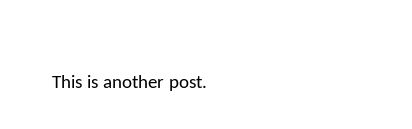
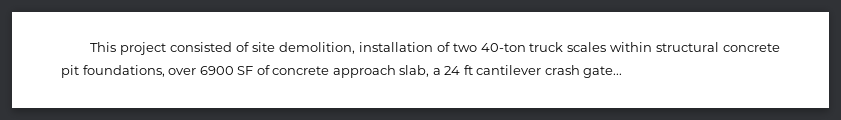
- This is another post.
+ This project consisted of site demolition, installation of two 40-ton truck scales within structural concrete pit foundations, over 6900 SF of concrete approach slab, a 24 ft cantilever crash gate...

